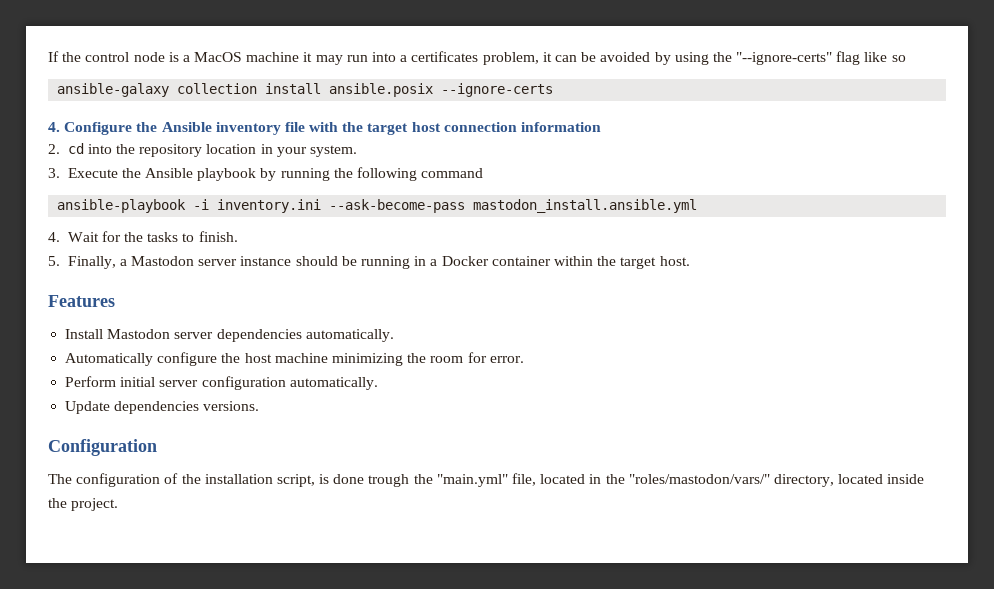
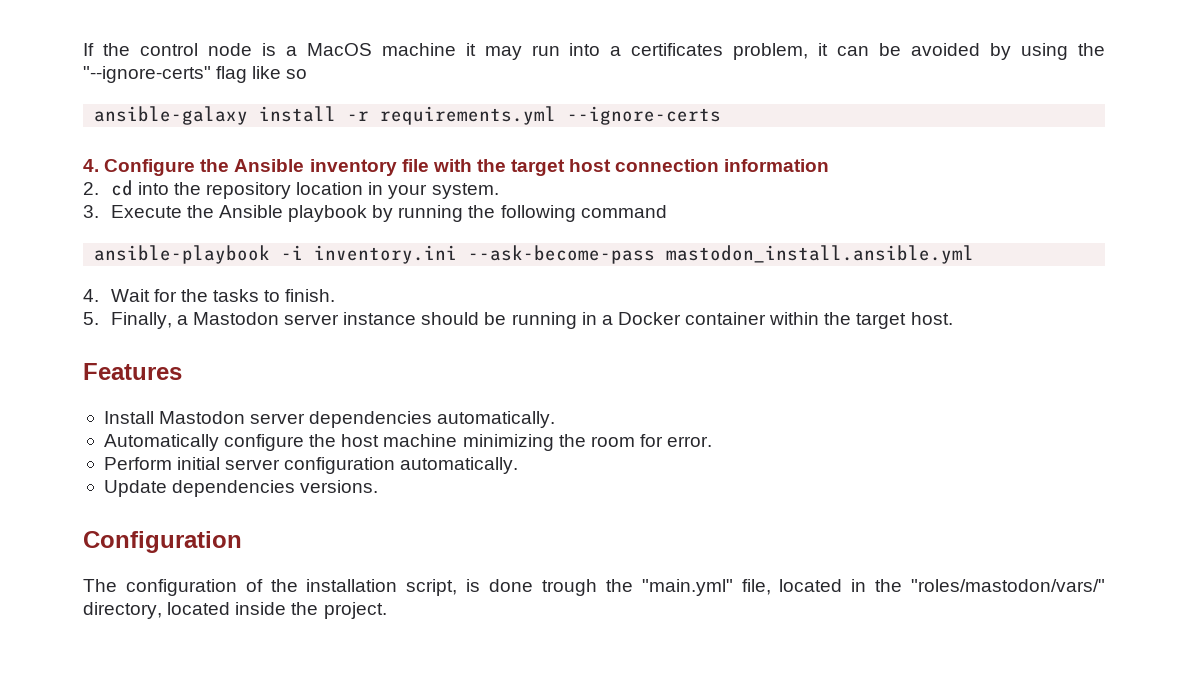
- ansible-galaxy collection install ansible.posix --ignore-certs
+ ansible-galaxy install -r requirements.yml --ignore-certs

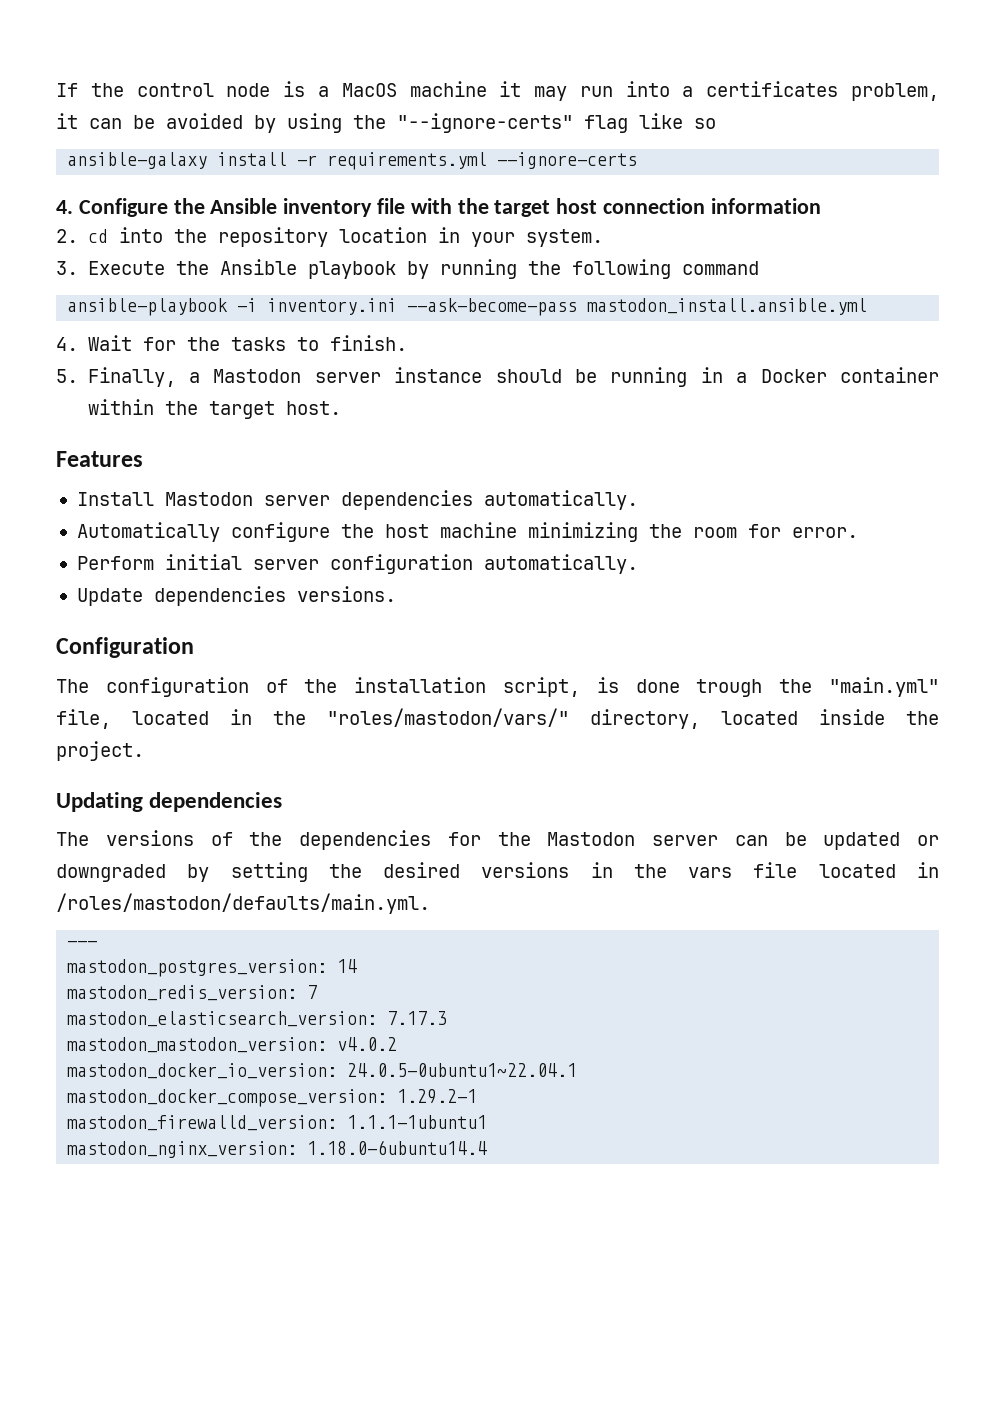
+ Updating dependencies
+ The versions of the dependencies for the Mastodon server can be updated or downgraded by setting the desired versions in the vars file located in /roles/mastodon/defaults/main.yml.
+ ---
+ mastodon_postgres_version: 14
+ mastodon_redis_version: 7
+ mastodon_elasticsearch_version: 7.17.3
+ mastodon_mastodon_version: v4.0.2
+ mastodon_docker_io_version: 24.0.5-0ubuntu1~22.04.1
+ mastodon_docker_compose_version: 1.29.2-1
+ mastodon_firewalld_version: 1.1.1-1ubuntu1
+ mastodon_nginx_version: 1.18.0-6ubuntu14.4

